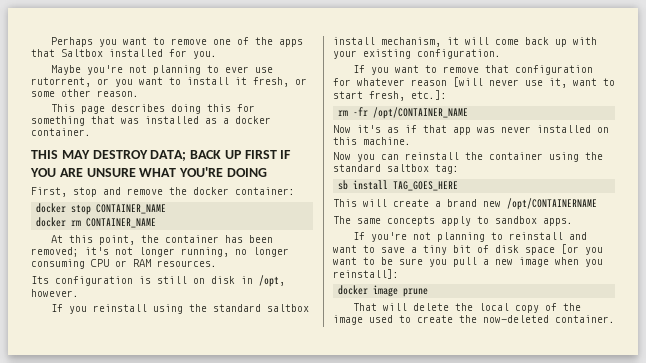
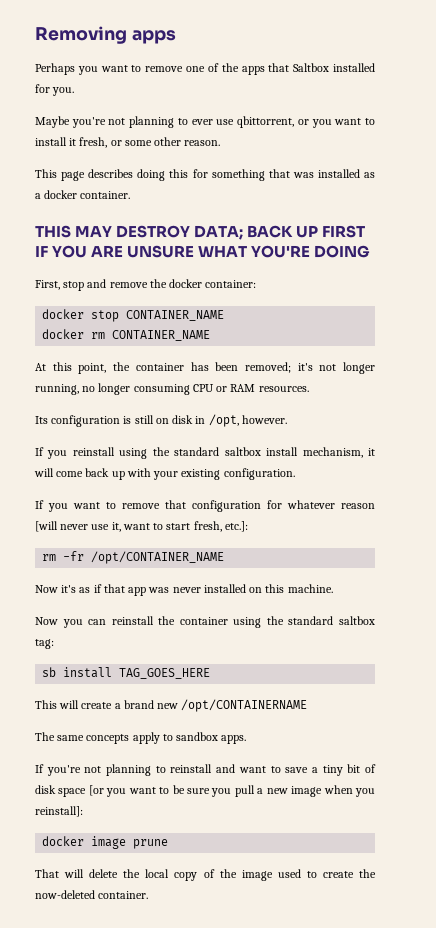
+ Removing apps
- Maybe you're not planning to ever use rutorrent, or you want to install it fresh, or some other reason.
+ Maybe you're not planning to ever use qbittorrent, or you want to install it fresh, or some other reason.

